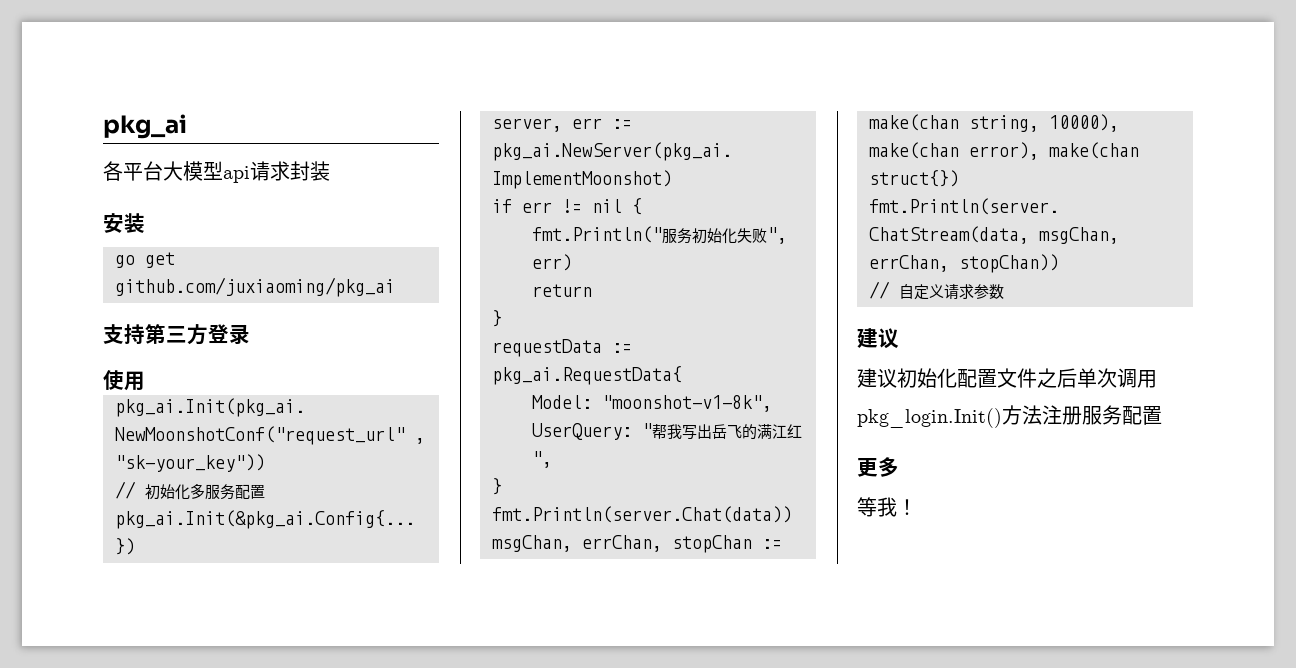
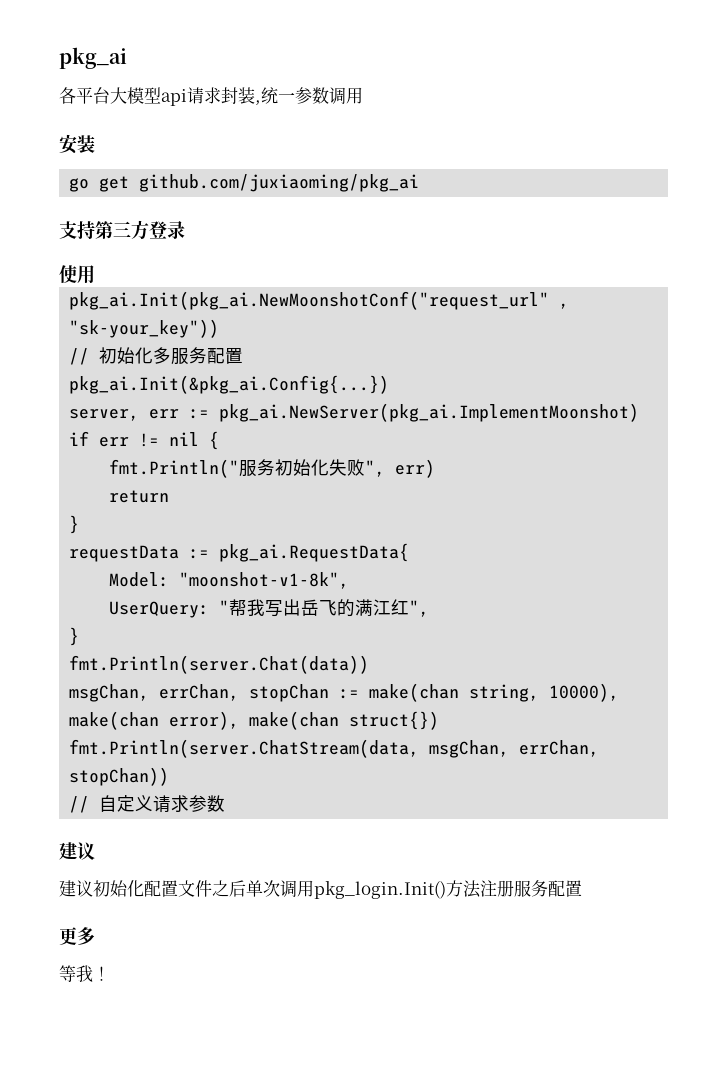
- 各平台大模型api请求封装
+ 各平台大模型api请求封装,统一参数调用

